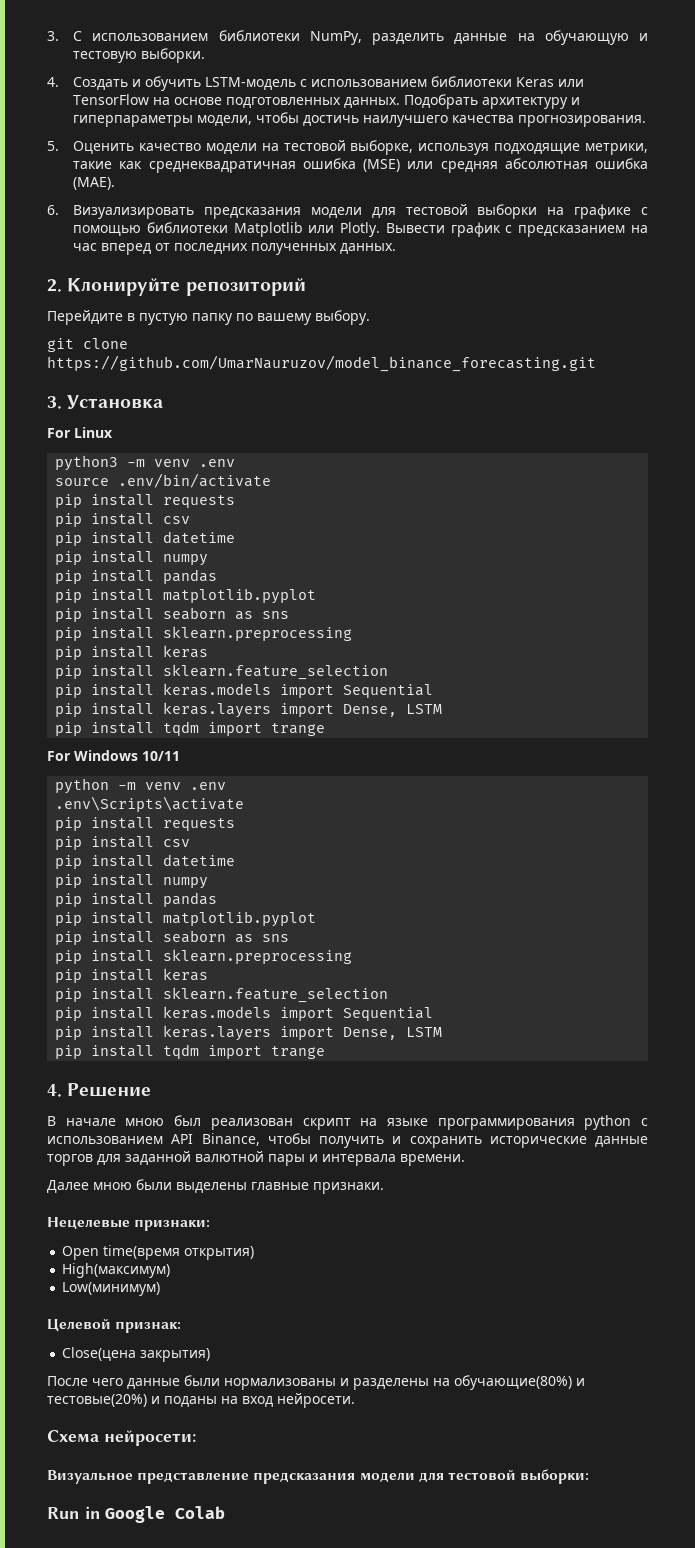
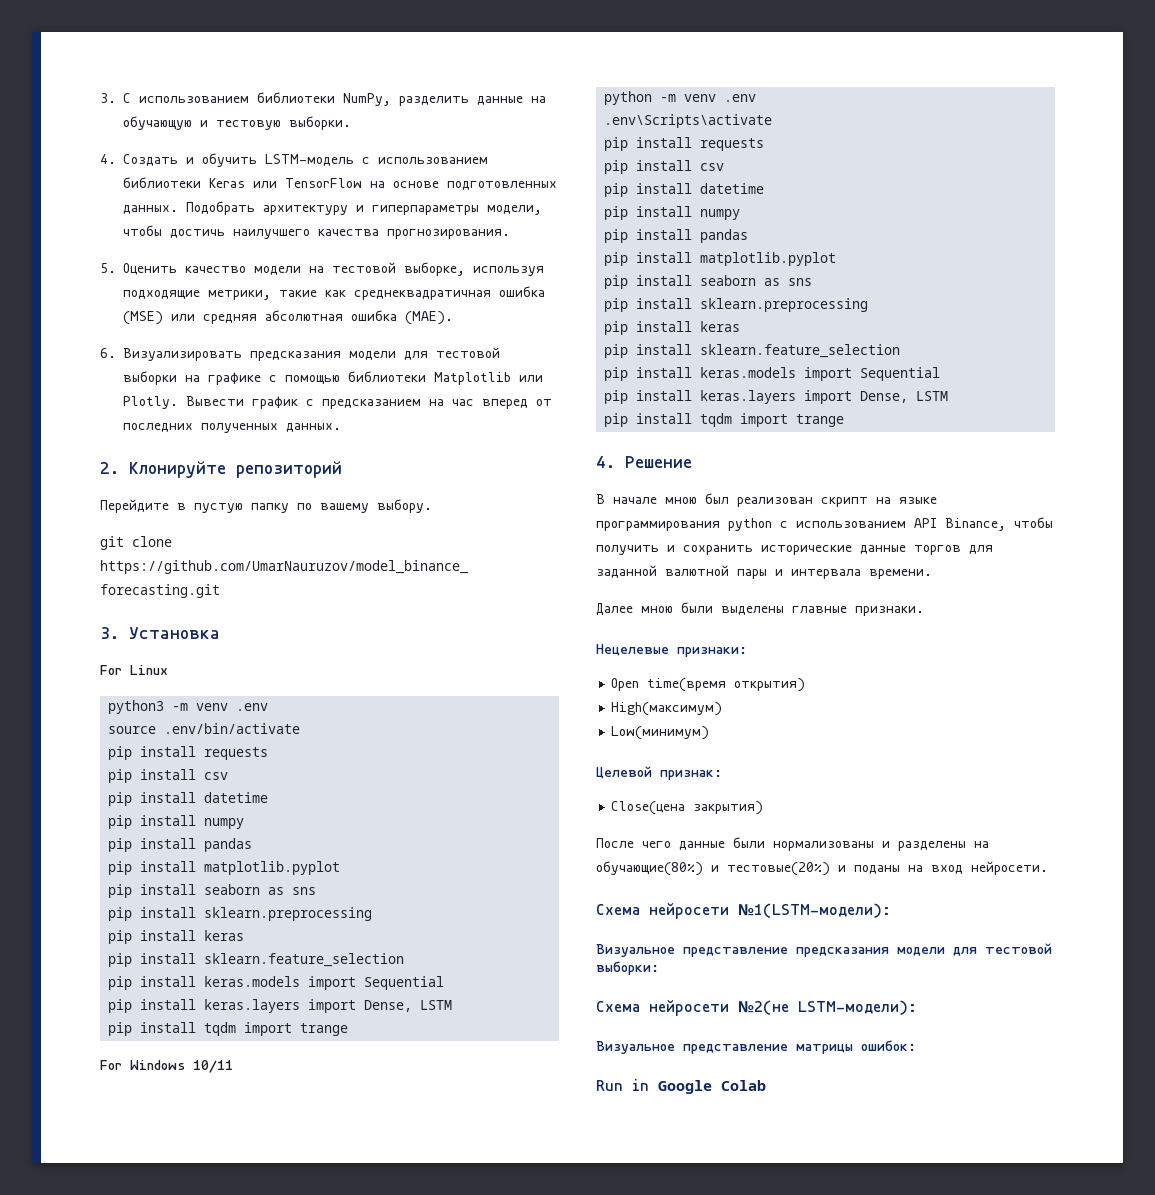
- Схема нейросети:
+ Схема нейросети №1(LSTM-модели):
+ Схема нейросети №2(не LSTM-модели):
+ Визуальное представление матрицы ошибок:

